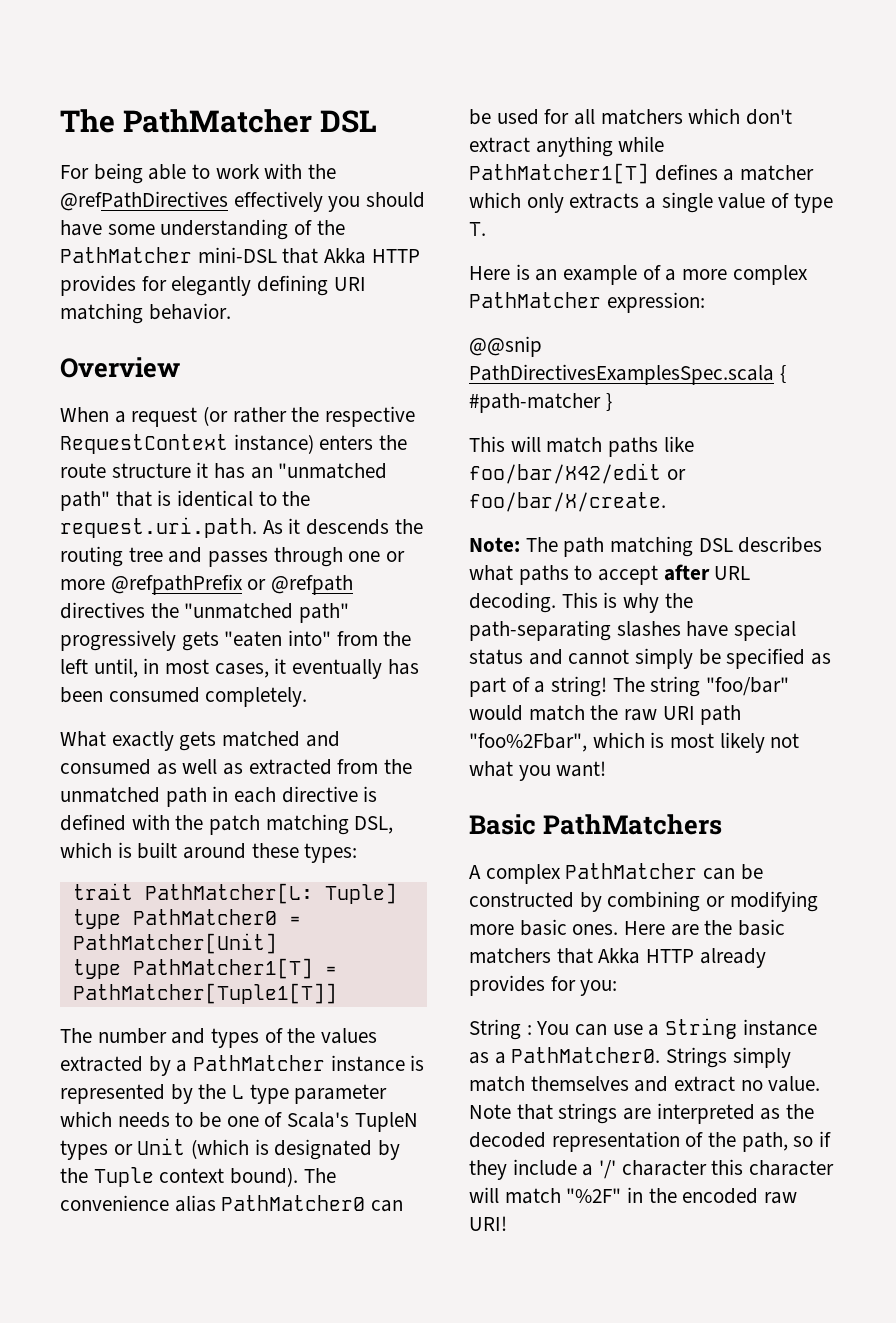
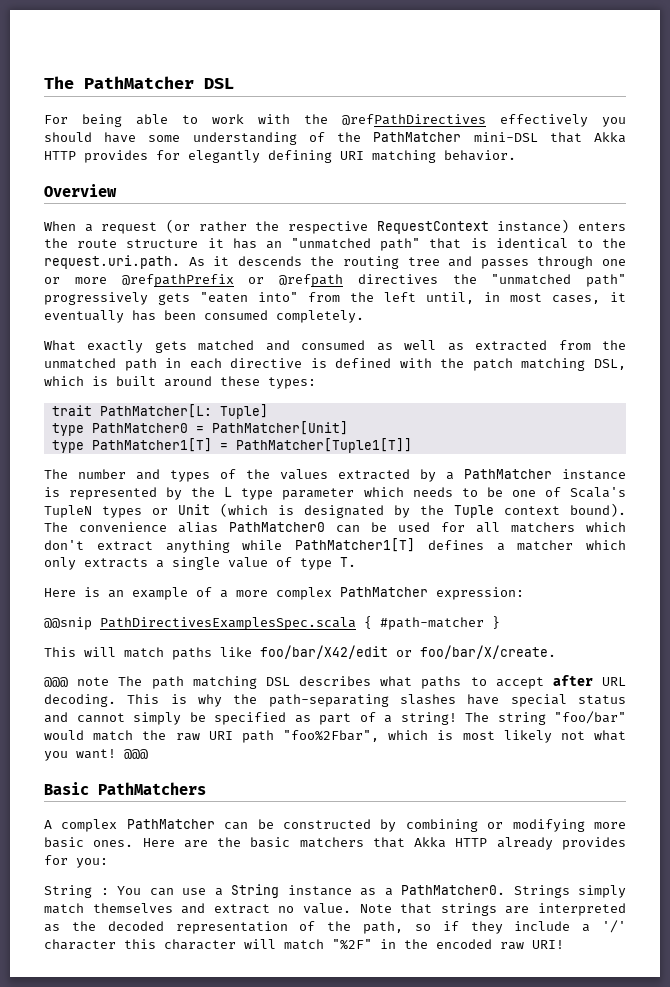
- Note: The path matching DSL describes what paths to accept after URL decoding.
+ @@@ note The path matching DSL describes what paths to accept after URL decoding.
- The string "foo/bar" would match the raw URI path "foo%2Fbar", which is most likely not what you want!
+ The string "foo/bar" would match the raw URI path "foo%2Fbar", which is most likely not what you want! @@@

